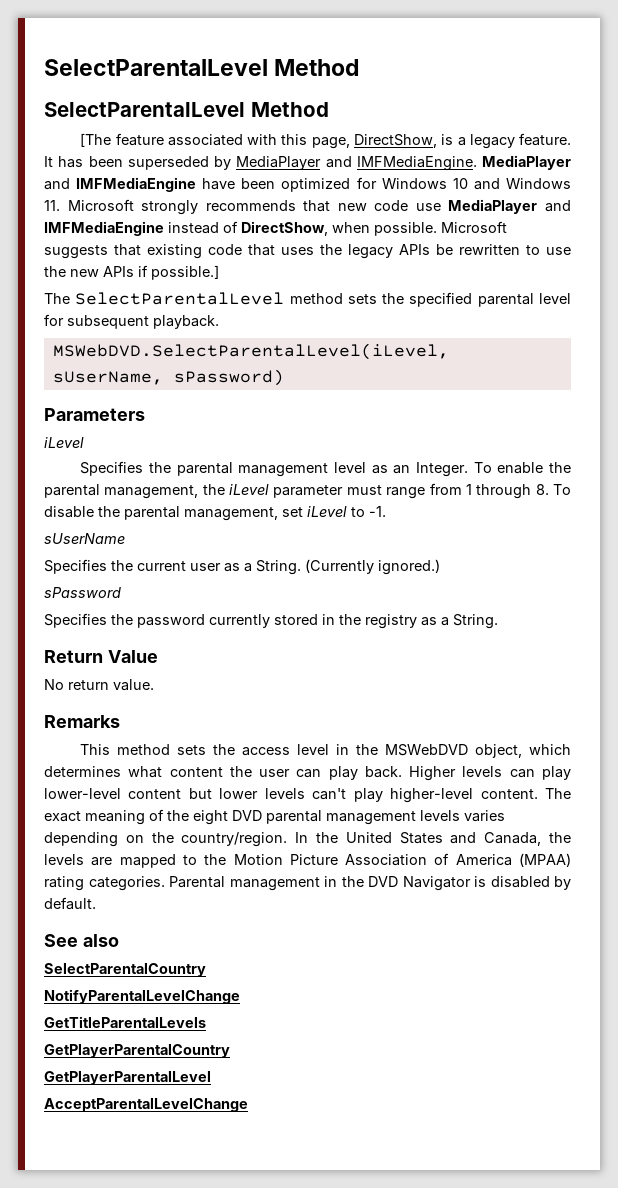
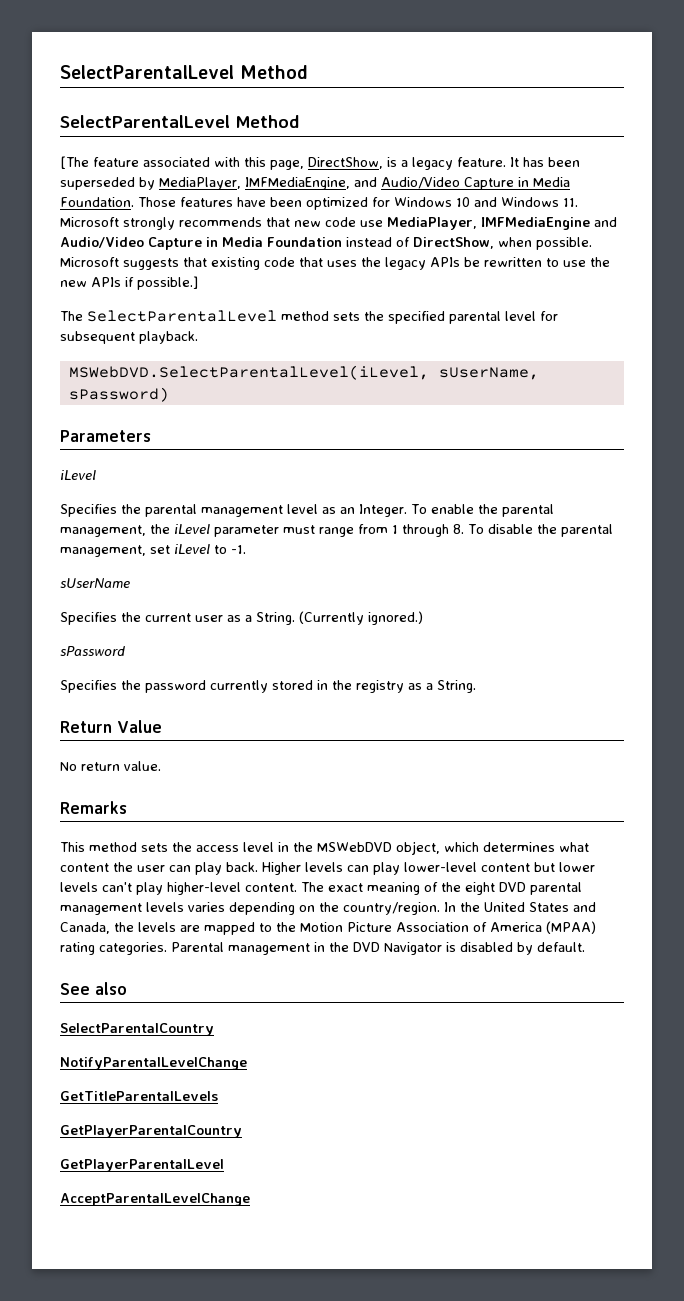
- It has been superseded by MediaPlayer and IMFMediaEngine. MediaPlayer and IMFMediaEngine have been optimized for Windows 10 and Windows 11. Microsoft strongly recommends that new code use MediaPlayer and IMFMediaEngine instead of DirectShow, when possible.
+ It has been superseded by MediaPlayer, IMFMediaEngine, and Audio/Video Capture in Media Foundation. Those features have been optimized for Windows 10 and Windows 11. Microsoft strongly recommends that new code use MediaPlayer, IMFMediaEngine and Audio/Video Capture in Media Foundation instead of DirectShow, when possible.

